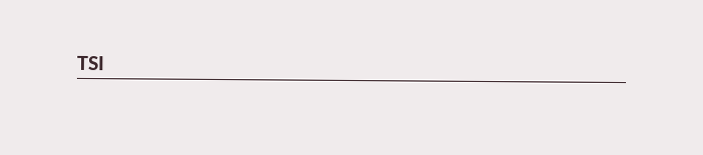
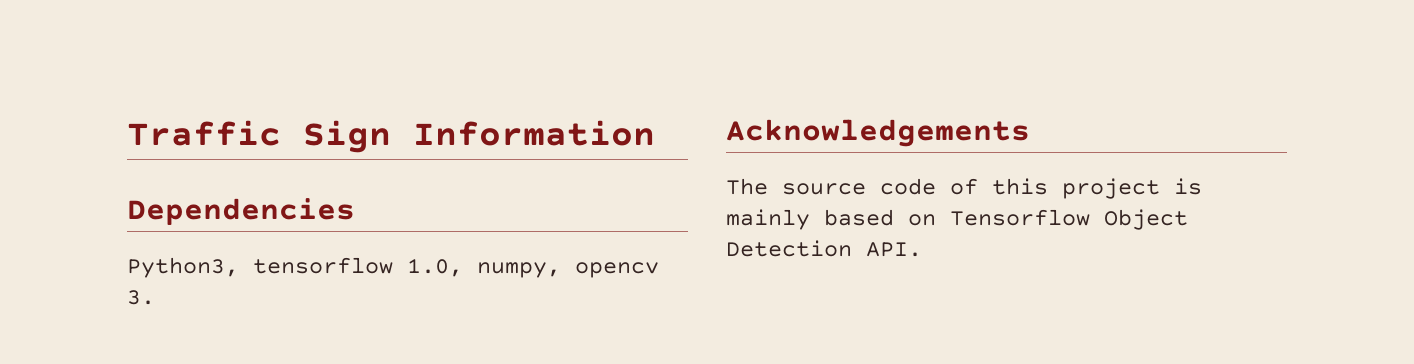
- TSI
+ Traffic Sign Information
+ Dependencies
+ Python3, tensorflow 1.0, numpy, opencv 3.
+ Acknowledgements
+ The source code of this project is mainly based on Tensorflow Object Detection API.

